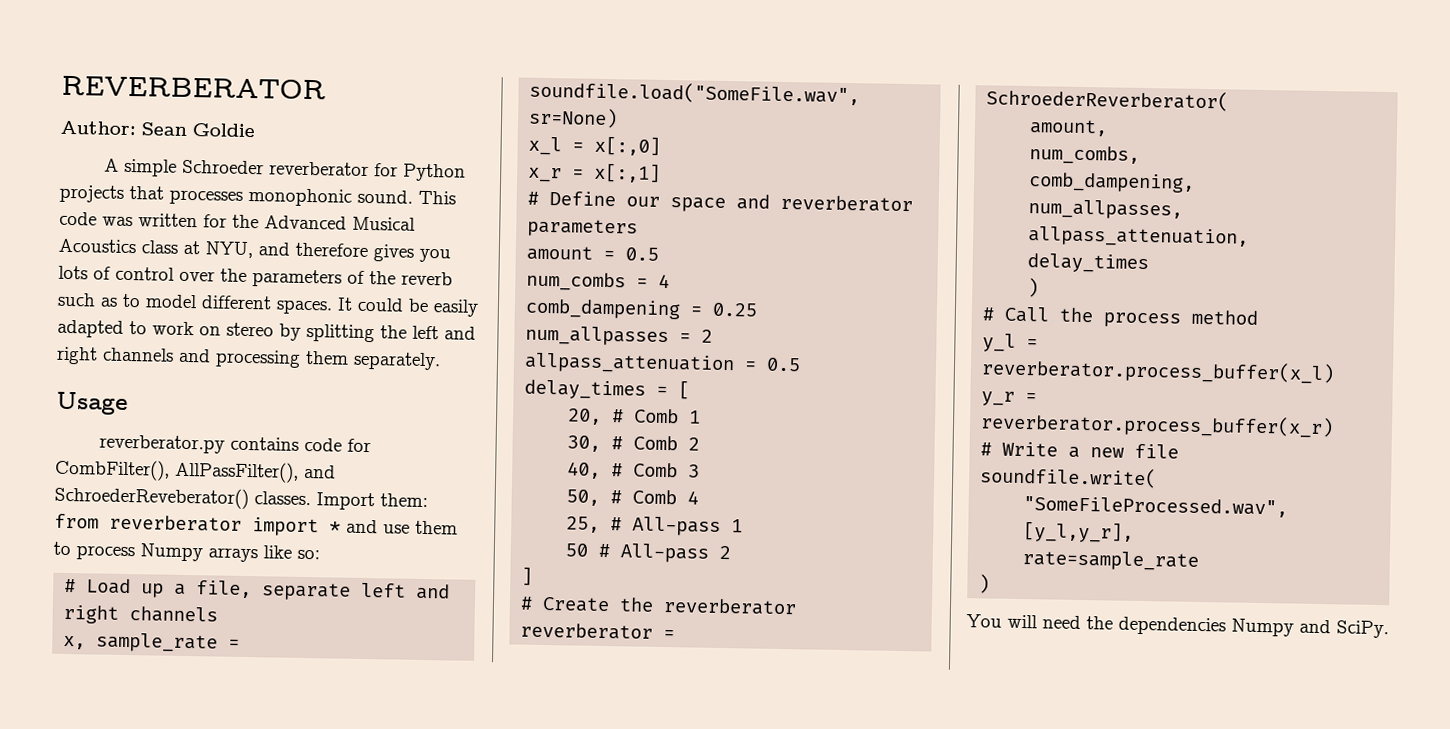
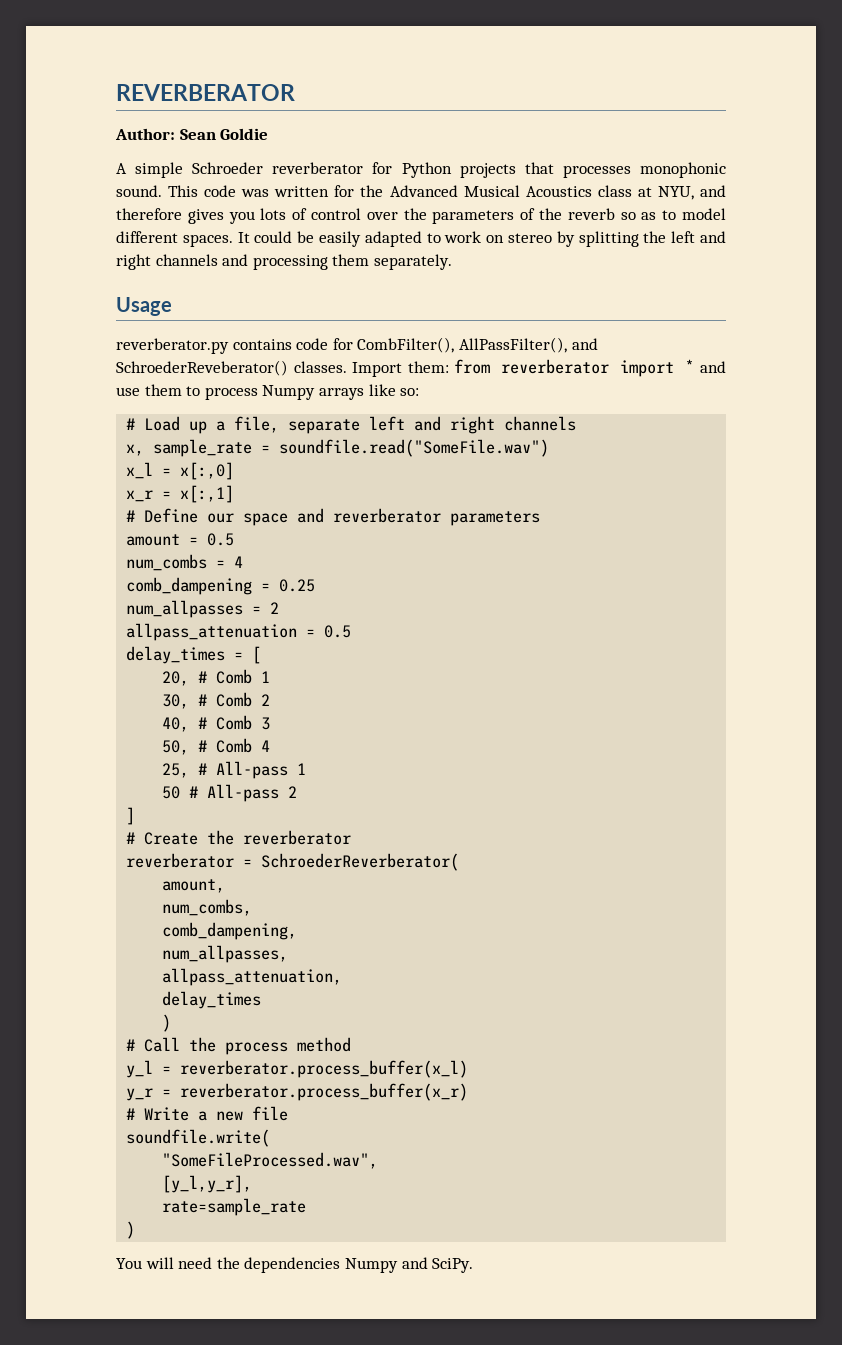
- This code was written for the Advanced Musical Acoustics class at NYU, and therefore gives you lots of control over the parameters of the reverb such as to model different spaces.
+ This code was written for the Advanced Musical Acoustics class at NYU, and therefore gives you lots of control over the parameters of the reverb so as to model different spaces.
- x, sample_rate = soundfile.load("SomeFile.wav", sr=None)
+ x, sample_rate = soundfile.read("SomeFile.wav")

